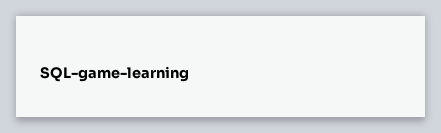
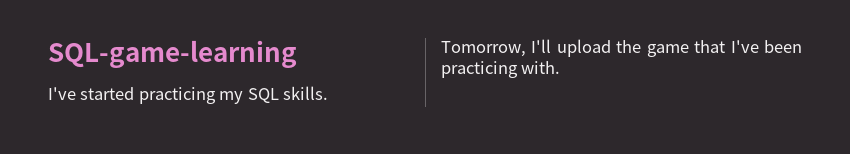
+ I've started practicing my SQL skills. Tomorrow, I'll upload the game that I've been practicing with.

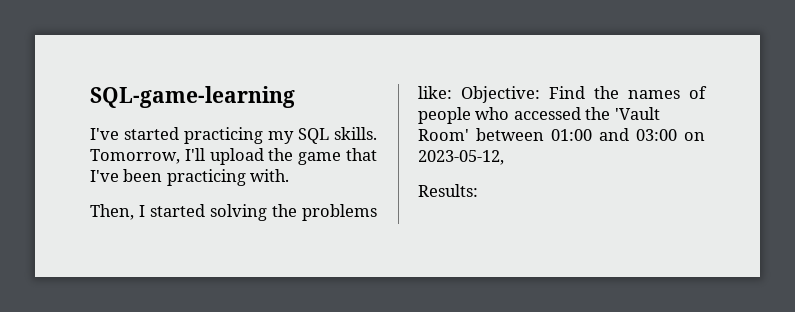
+ Then, I started solving the problems like: Objective: Find the names of people who accessed the 'Vault Room' between 01:00 and 03:00 on 2023-05-12,
+ Results:

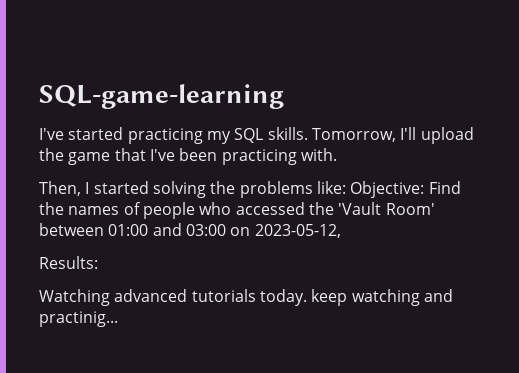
+ Watching advanced tutorials today. keep watching and practinig...

